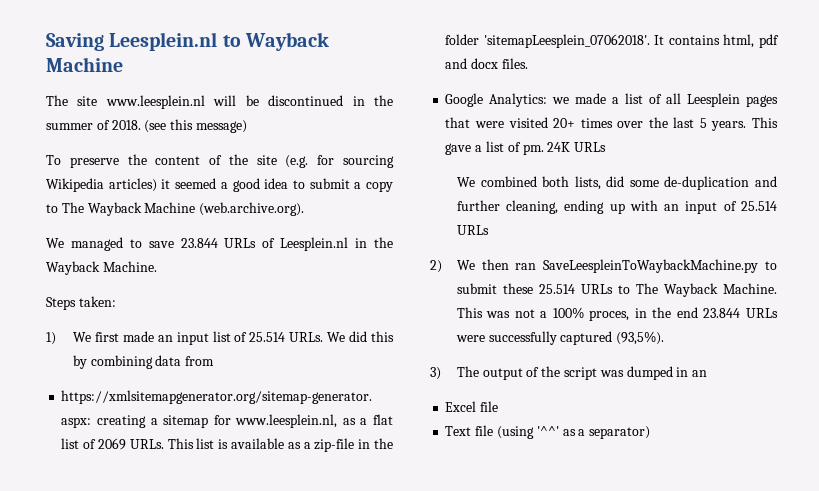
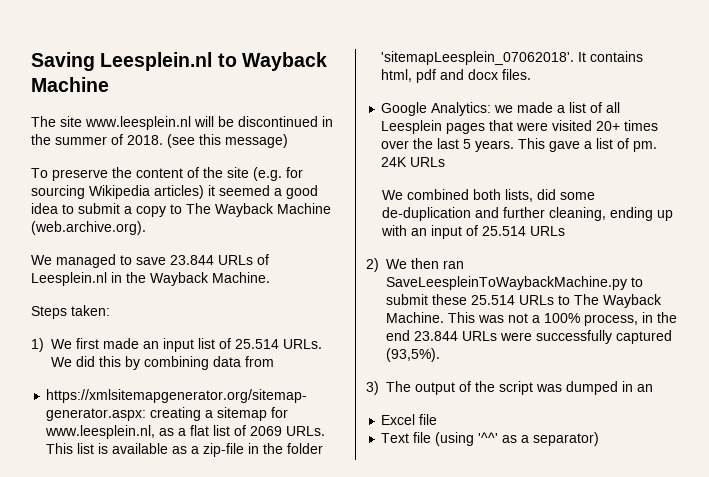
- This was not a 100% proces, in the end 23.844 URLs were successfully captured (93,5%).
+ This was not a 100% process, in the end 23.844 URLs were successfully captured (93,5%).

